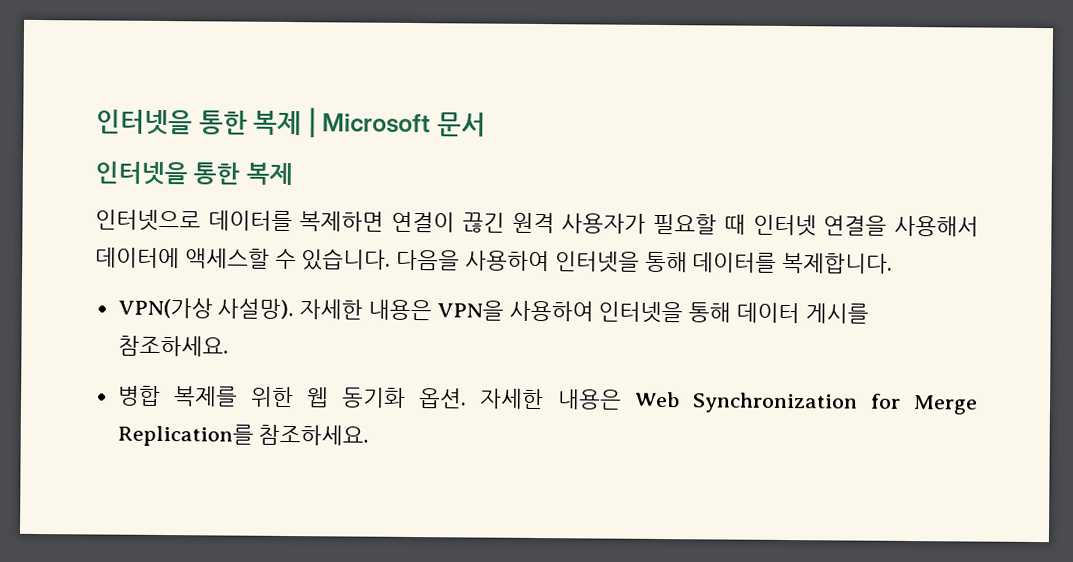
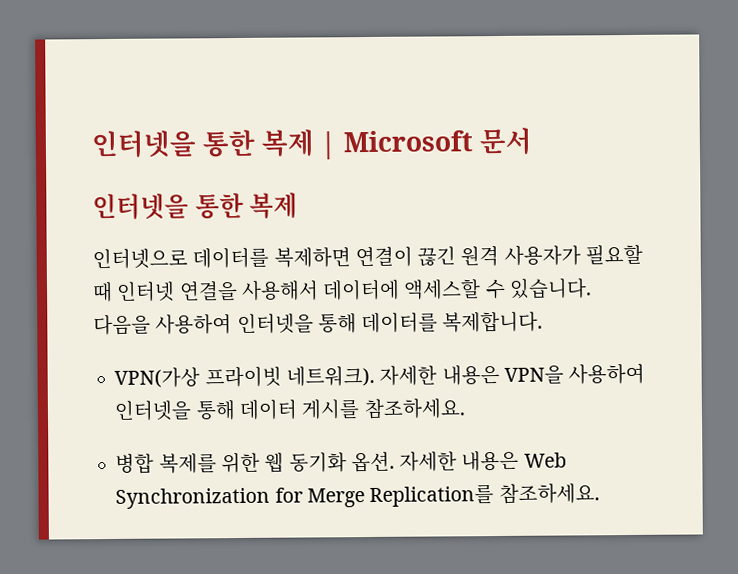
- VPN(가상 사설망).
+ VPN(가상 프라이빗 네트워크).

